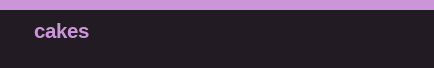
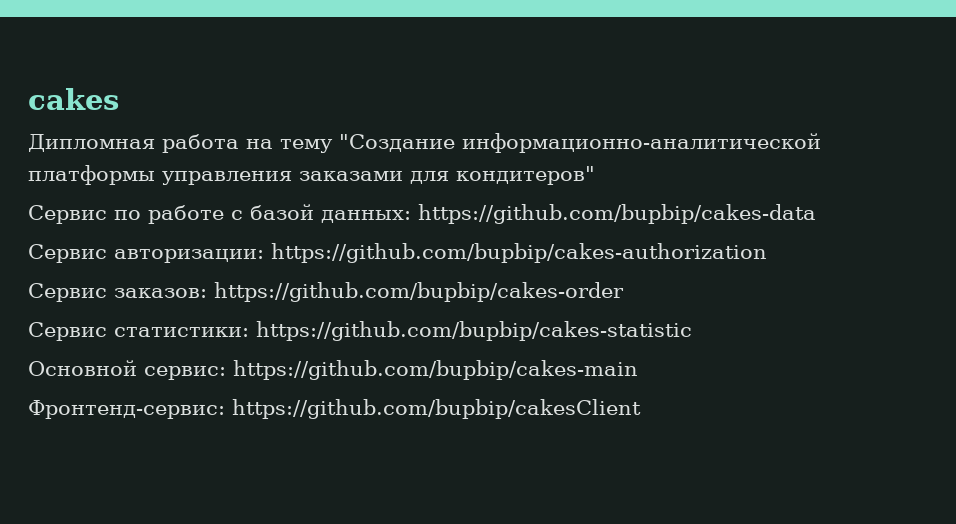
+ Дипломная работа на тему "Создание информационно-аналитической платформы управления заказами для кондитеров"
+ Сервис по работе с базой данных: https://github.com/bupbip/cakes-data
+ Сервис авторизации: https://github.com/bupbip/cakes-authorization
+ Сервис заказов: https://github.com/bupbip/cakes-order
+ Сервис статистики: https://github.com/bupbip/cakes-statistic
+ Основной сервис: https://github.com/bupbip/cakes-main
+ Фронтенд-сервис: https://github.com/bupbip/cakesClient

